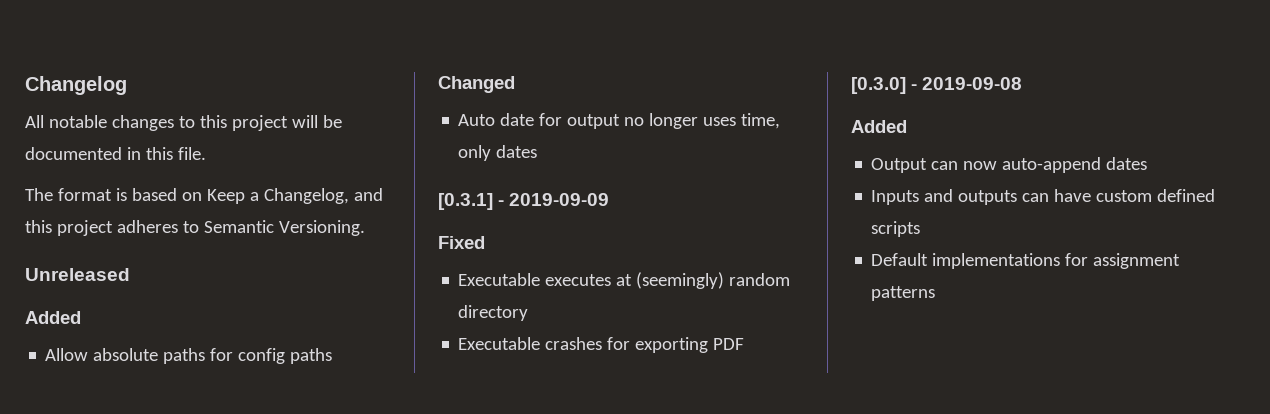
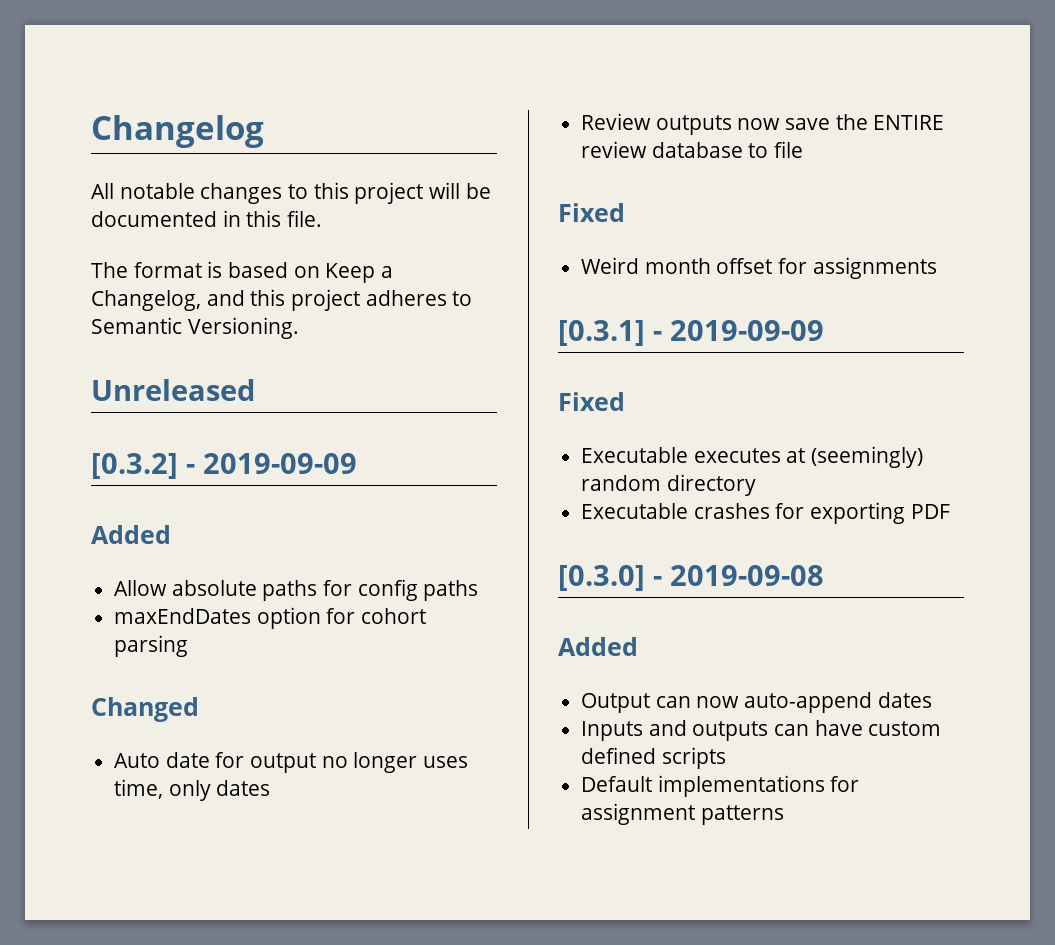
+ [0.3.2] - 2019-09-09
+ maxEndDates option for cohort parsing
+ Review outputs now save the ENTIRE review database to file
+ Fixed
+ Weird month offset for assignments

